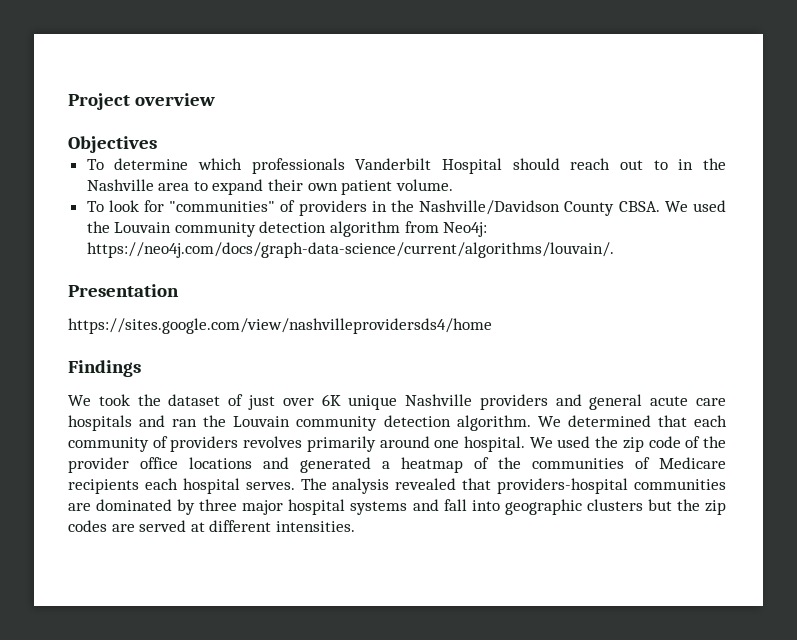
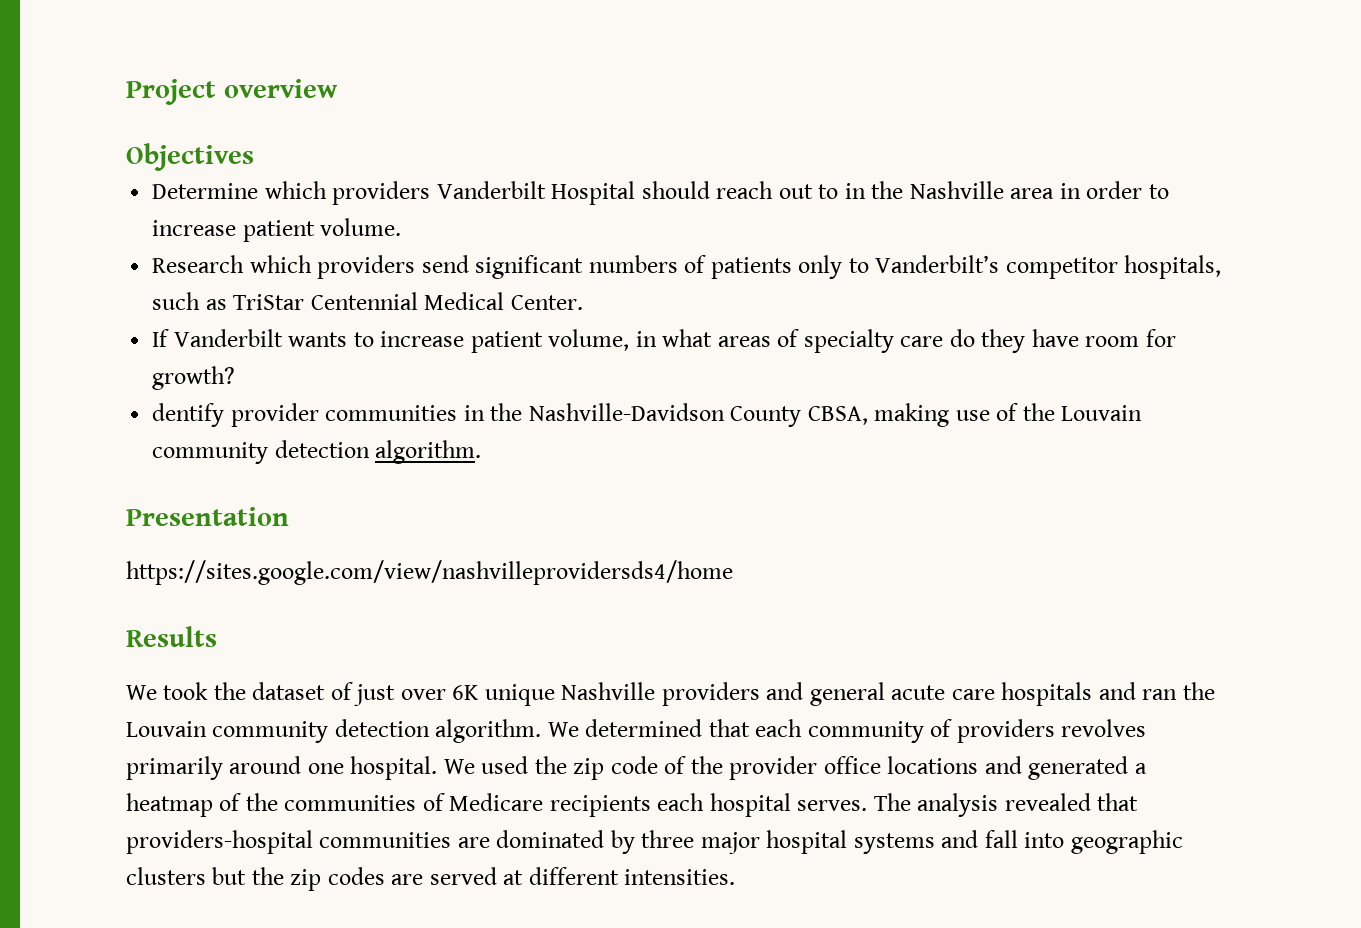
- To determine which professionals Vanderbilt Hospital should reach out to in the Nashville area to expand their own patient volume.
- To look for "communities" of providers in the Nashville/Davidson County CBSA. We used the Louvain community detection algorithm from Neo4j: https://neo4j.com/docs/graph-data-science/current/algorithms/louvain/.
+ Determine which providers Vanderbilt Hospital should reach out to in the Nashville area in order to increase patient volume.
+ Research which providers send significant numbers of patients only to Vanderbilt’s competitor hospitals, such as TriStar Centennial Medical Center.
+ If Vanderbilt wants to increase patient volume, in what areas of specialty care do they have room for growth?
+ dentify provider communities in the Nashville-Davidson County CBSA, making use of the Louvain community detection algorithm.
- Findings
+ Results

